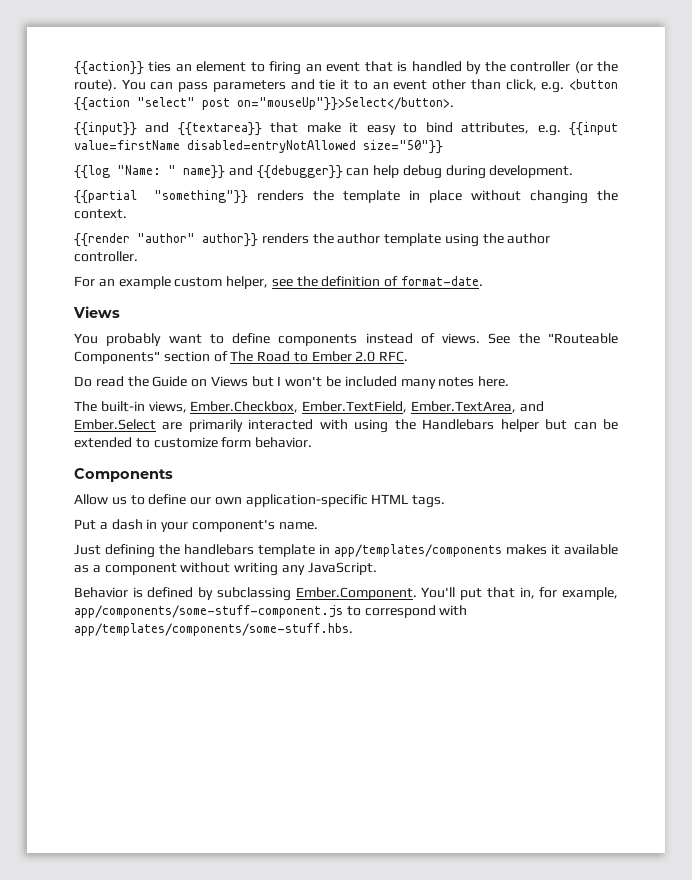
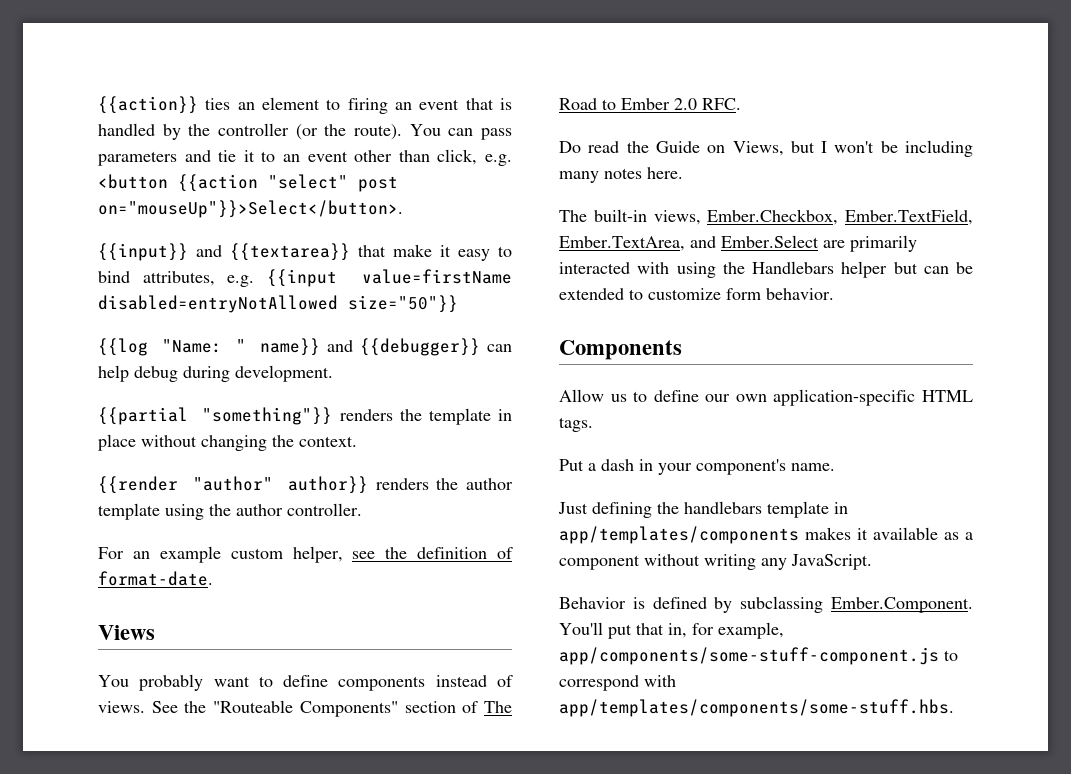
- Do read the Guide on Views but I won't be included many notes here.
+ Do read the Guide on Views, but I won't be including many notes here.

